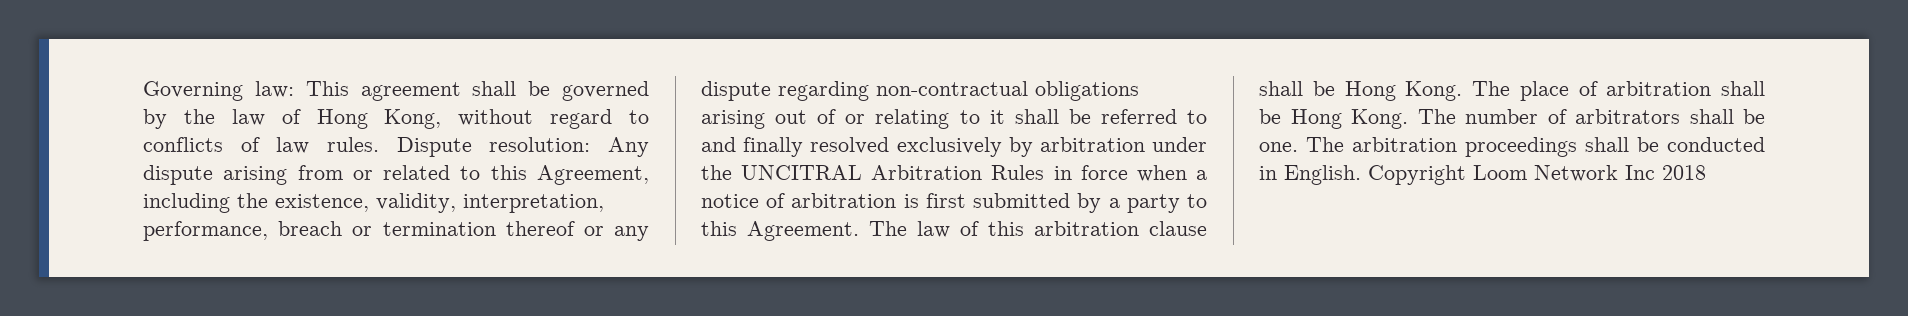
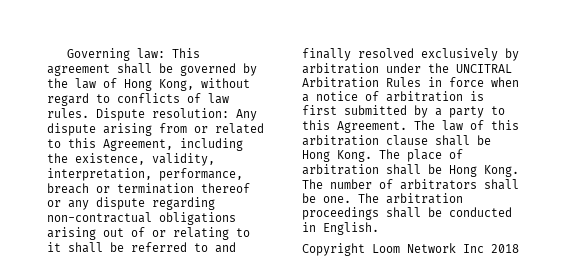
- The arbitration proceedings shall be conducted in English. Copyright Loom Network Inc 2018
+ The arbitration proceedings shall be conducted in English.
+ Copyright Loom Network Inc 2018

